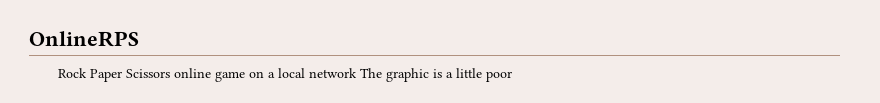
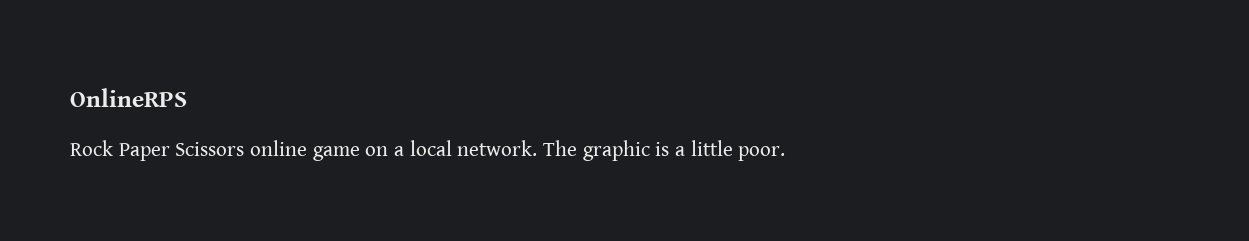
- Rock Paper Scissors online game on a local network The graphic is a little poor
+ Rock Paper Scissors online game on a local network. The graphic is a little poor.

